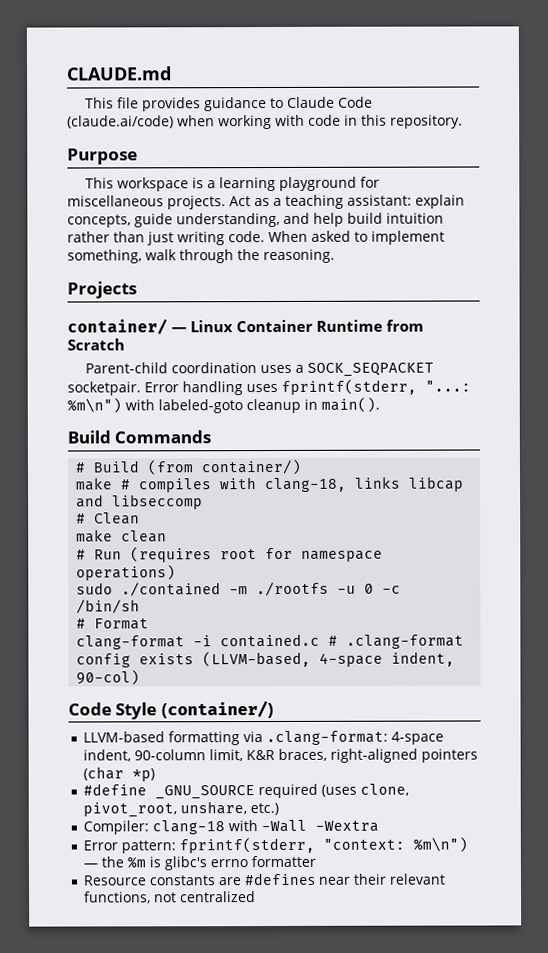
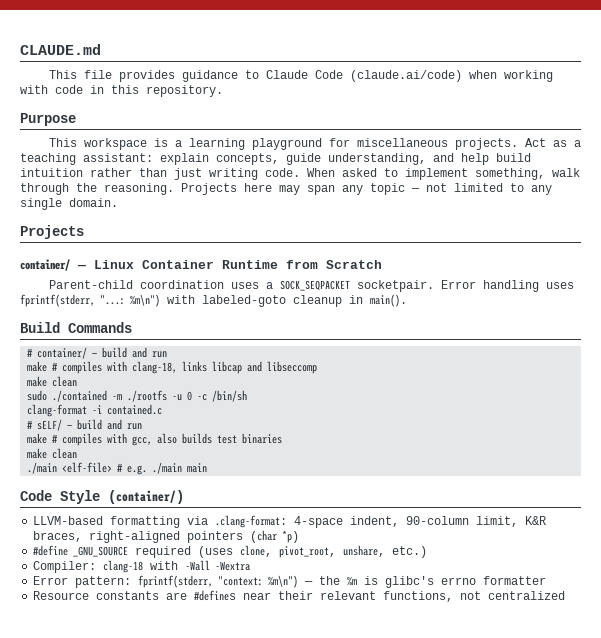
+ Projects here may span any topic — not limited to any single domain.
- # Build (from container/)
+ # container/ — build and run
  make # compiles with clang-18, links libcap and libseccomp
- # Clean
  make clean
- # Run (requires root for namespace operations)
- # Format
- clang-format -i contained.c # .clang-format config exists (LLVM-based, 4-space indent, 90-col)
+ clang-format -i contained.c
+ # sELF/ — build and run
+ make # compiles with gcc, also builds test binaries
+ make clean
+ ./main <elf-file> # e.g. ./main main

